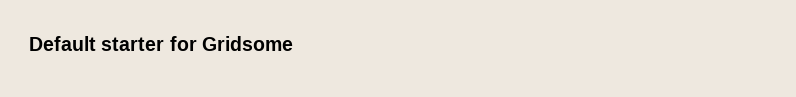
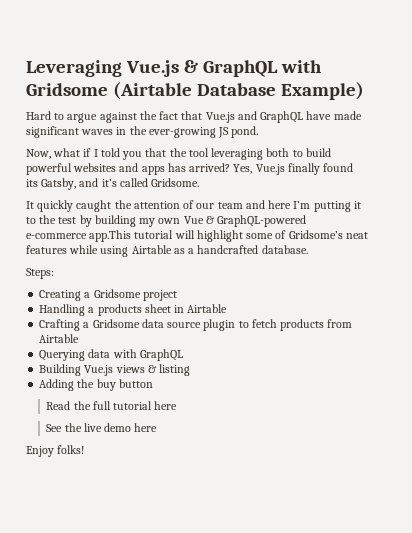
- Default starter for Gridsome
+ Leveraging Vue.js & GraphQL with Gridsome (Airtable Database Example)
+ Hard to argue against the fact that Vue.js and GraphQL have made significant waves in the ever-growing JS pond.
+ Now, what if I told you that the tool leveraging both to build powerful websites and apps has arrived? Yes, Vue.js finally found its Gatsby, and it’s called Gridsome.
+ It quickly caught the attention of our team and here I’m putting it to the test by building my own Vue & GraphQL-powered e-commerce app.This tutorial will highlight some of Gridsome’s neat features while using Airtable as a handcrafted database.
+ Steps:
+ Creating a Gridsome project
+ Handling a products sheet in Airtable
+ Crafting a Gridsome data source plugin to fetch products from Airtable
+ Querying data with GraphQL
+ Building Vue.js views & listing
+ Adding the buy button
+ Read the full tutorial here
+ See the live demo here
+ Enjoy folks!

